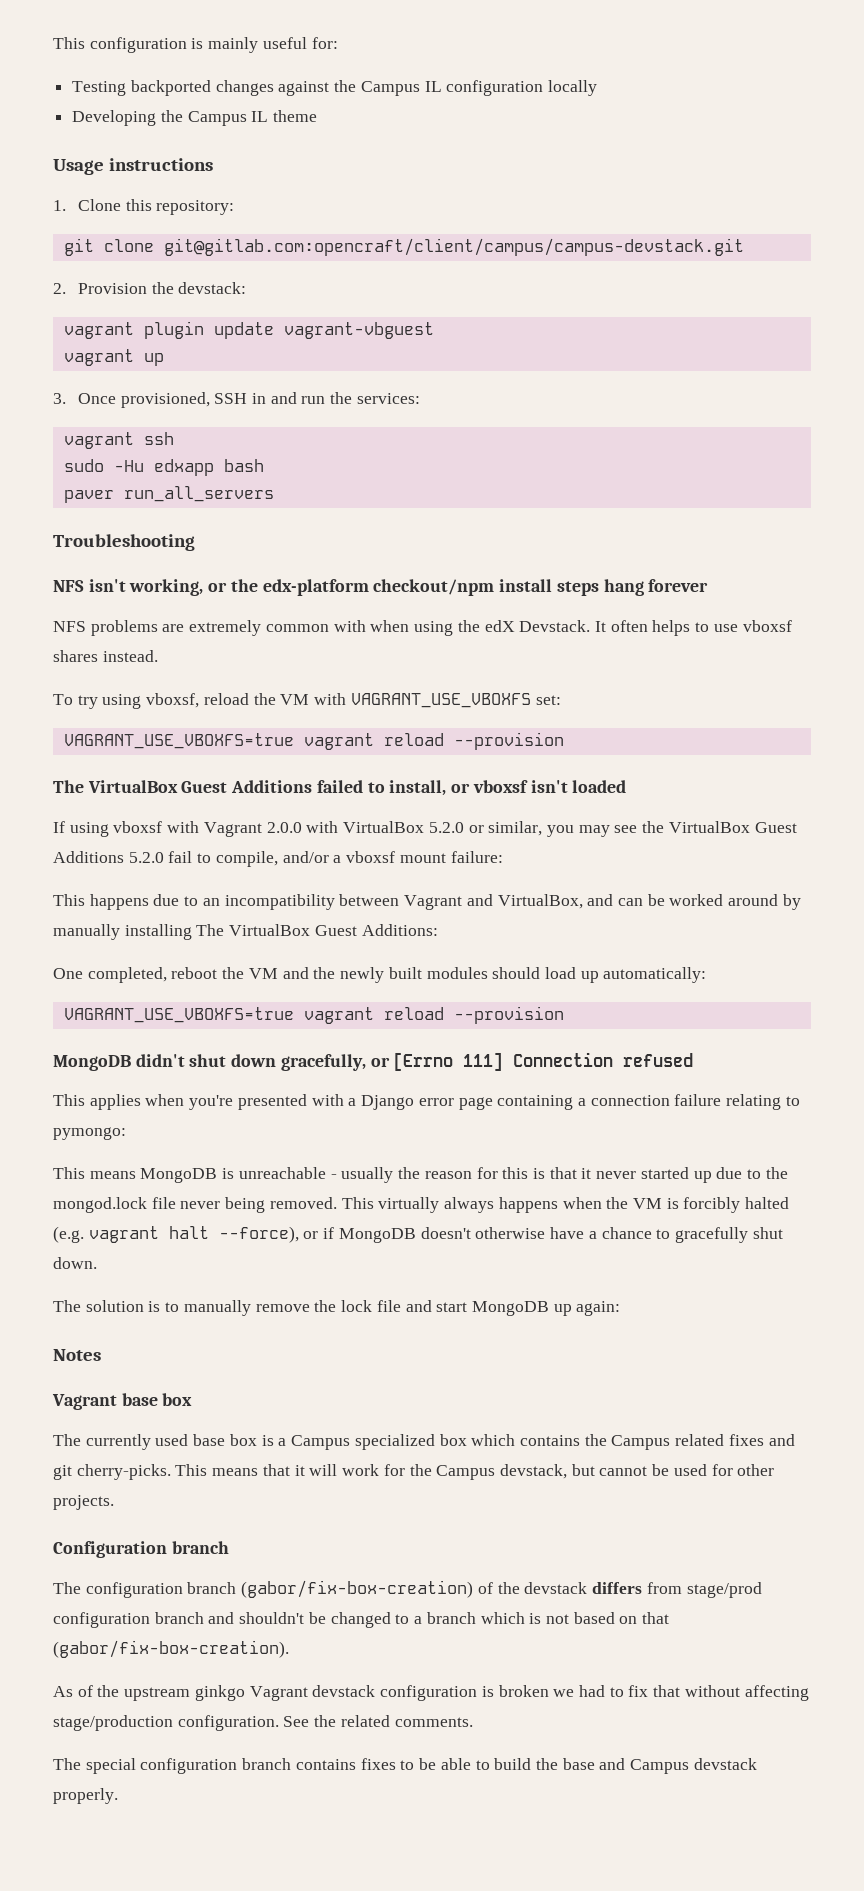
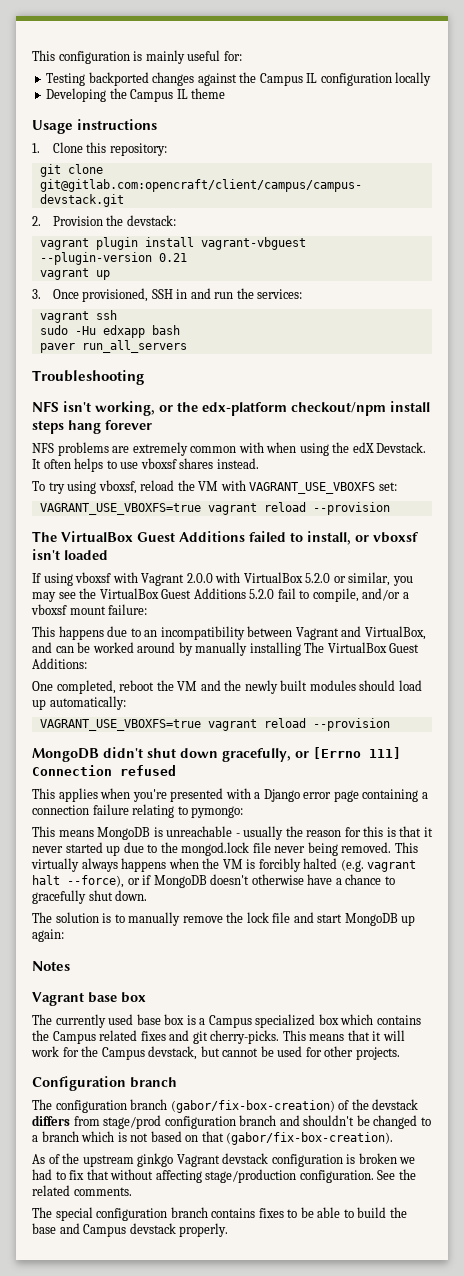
- vagrant plugin update vagrant-vbguest
+ vagrant plugin install vagrant-vbguest --plugin-version 0.21

